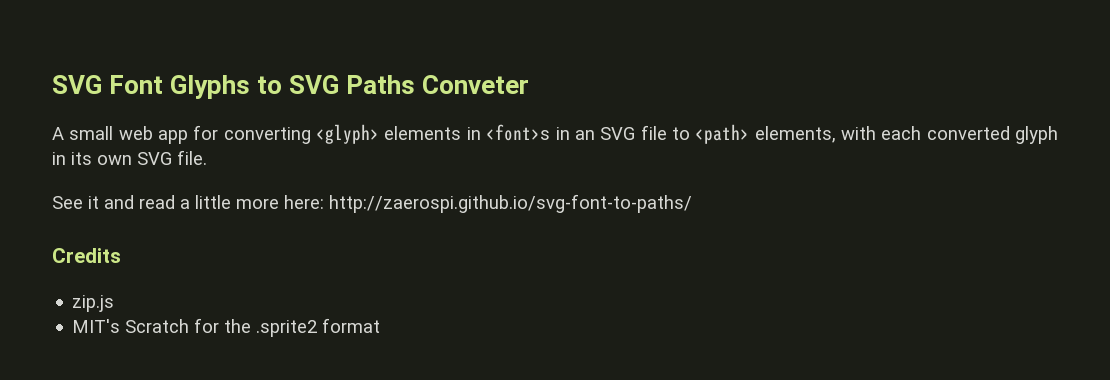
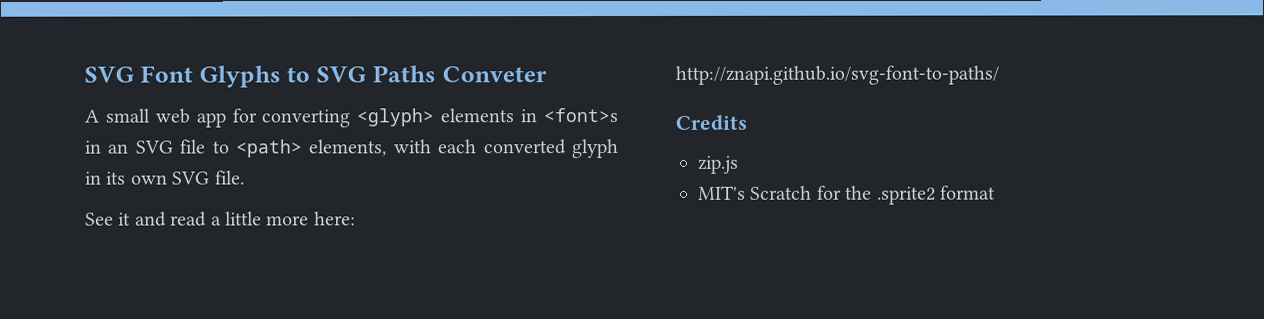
- See it and read a little more here: http://zaerospi.github.io/svg-font-to-paths/
+ See it and read a little more here: http://znapi.github.io/svg-font-to-paths/

